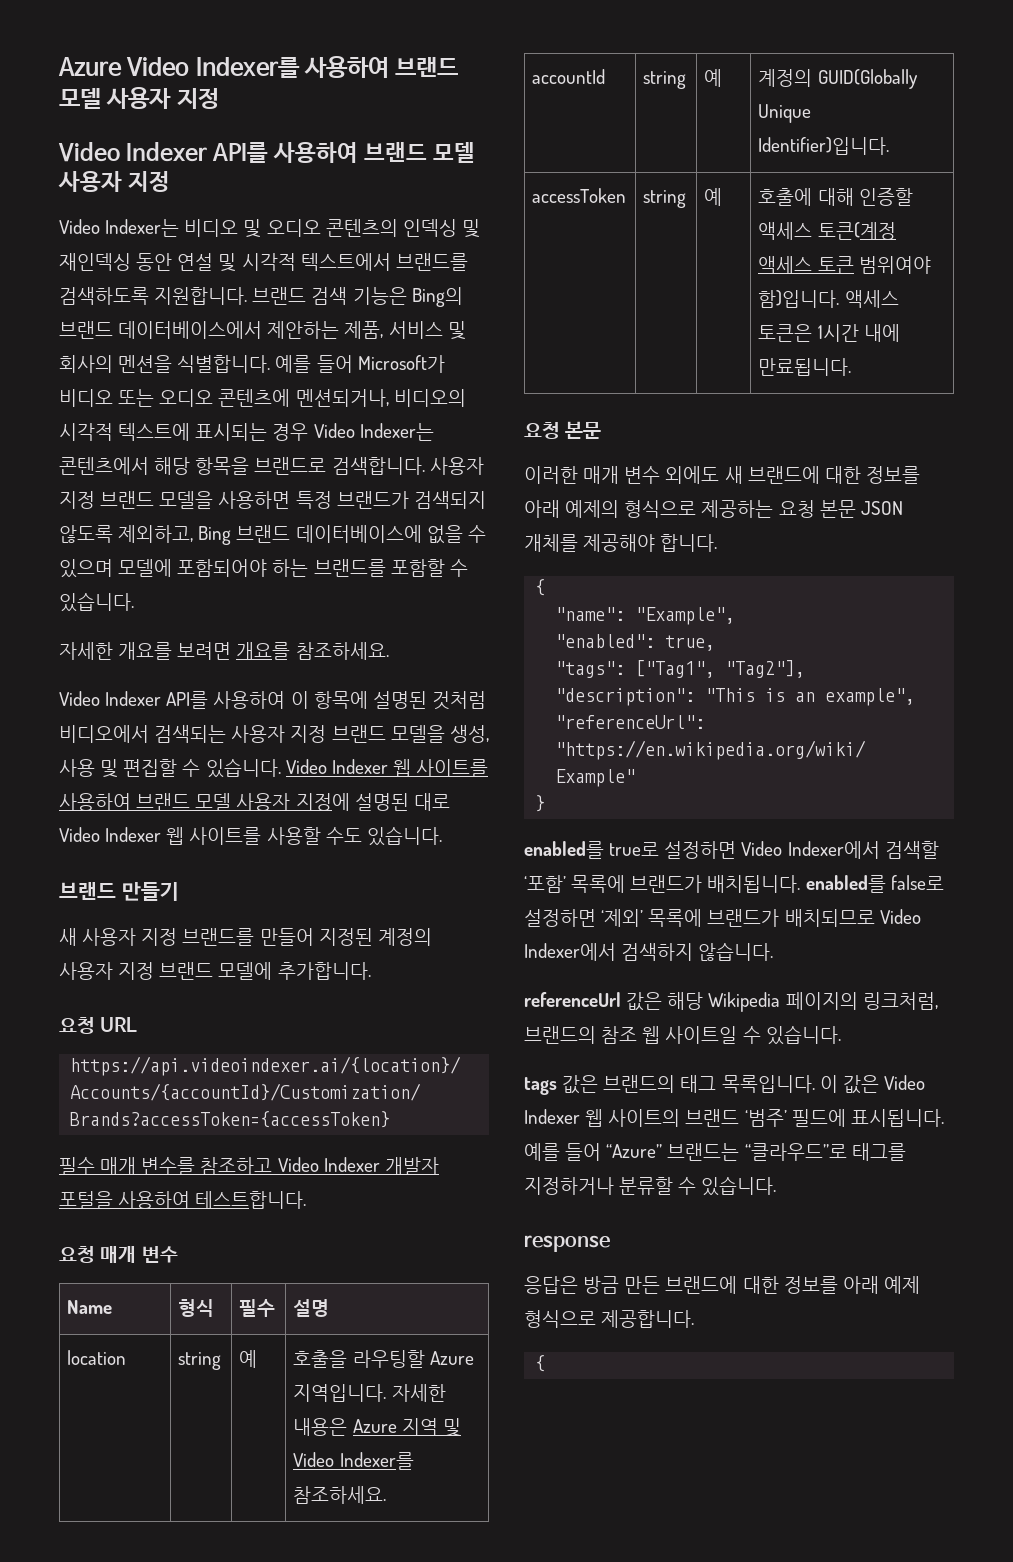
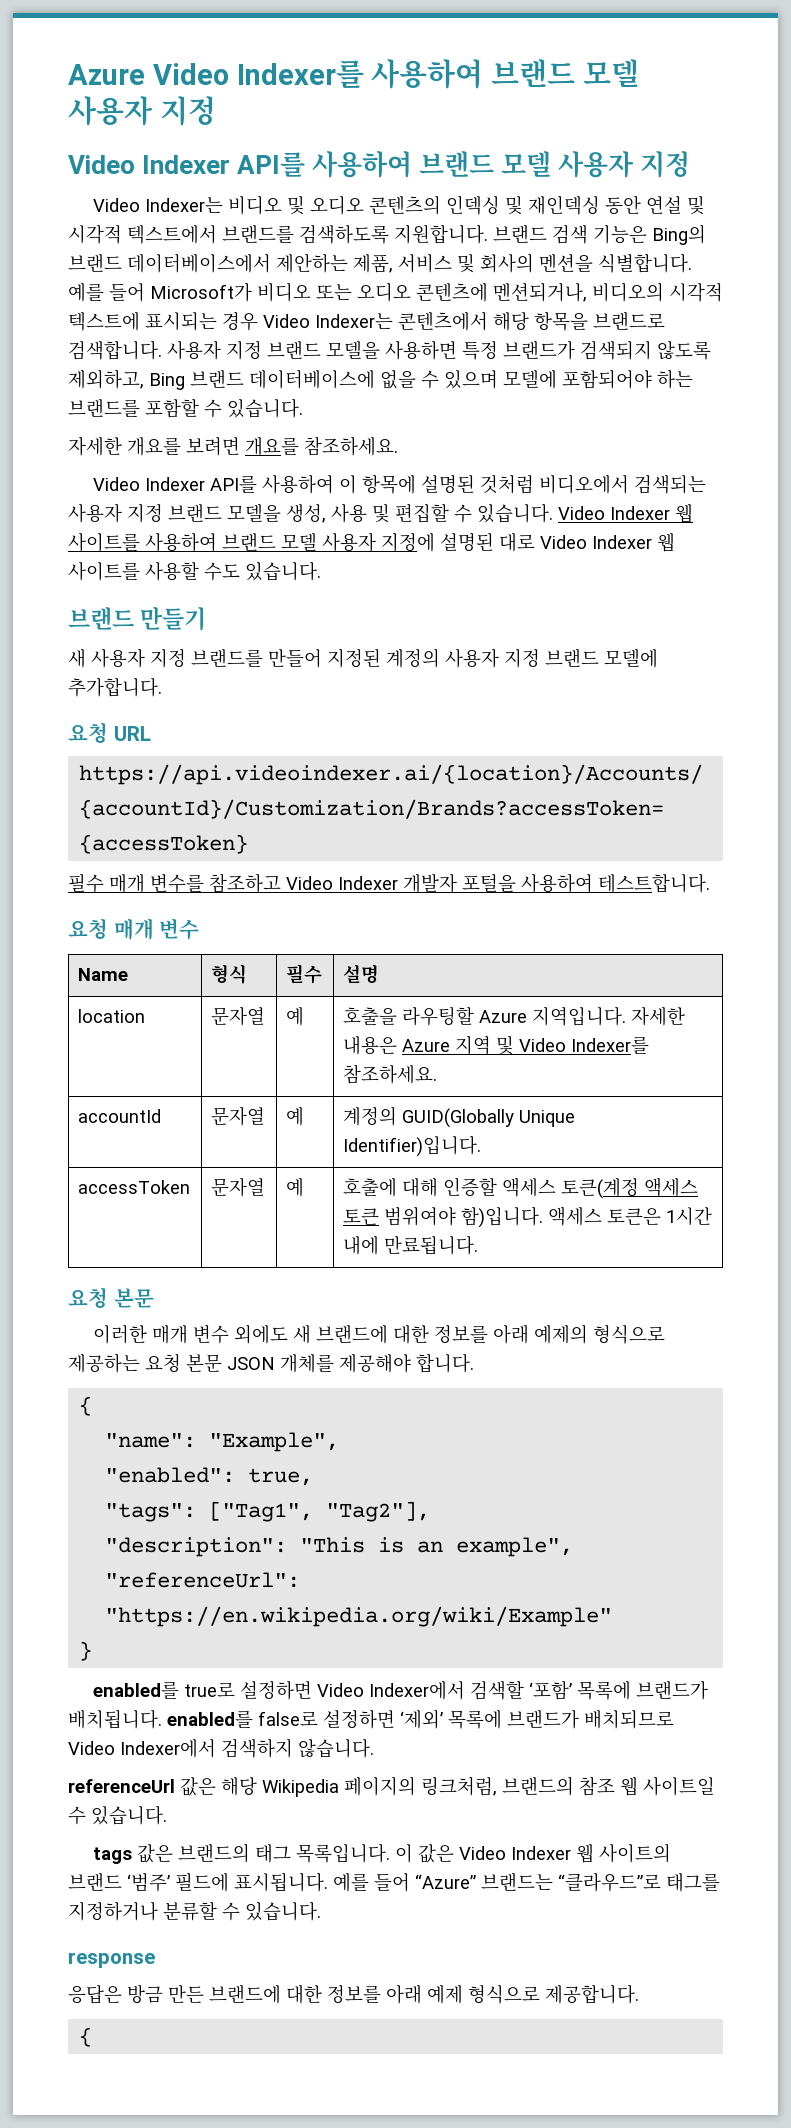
- location | string | 예 | 호출을 라우팅할 Azure 지역입니다. 자세한 내용은 Azure 지역 및 Video Indexer를 참조하세요.
+ location | 문자열 | 예 | 호출을 라우팅할 Azure 지역입니다. 자세한 내용은 Azure 지역 및 Video Indexer를 참조하세요.
- accountId | string | 예 | 계정의 GUID(Globally Unique Identifier)입니다.
+ accountId | 문자열 | 예 | 계정의 GUID(Globally Unique Identifier)입니다.
- accessToken | string | 예 | 호출에 대해 인증할 액세스 토큰(계정 액세스 토큰 범위여야 함)입니다. 액세스 토큰은 1시간 내에 만료됩니다.
+ accessToken | 문자열 | 예 | 호출에 대해 인증할 액세스 토큰(계정 액세스 토큰 범위여야 함)입니다. 액세스 토큰은 1시간 내에 만료됩니다.

